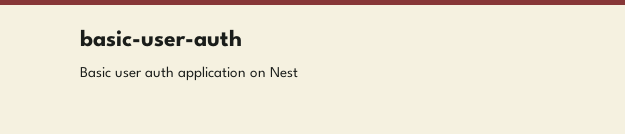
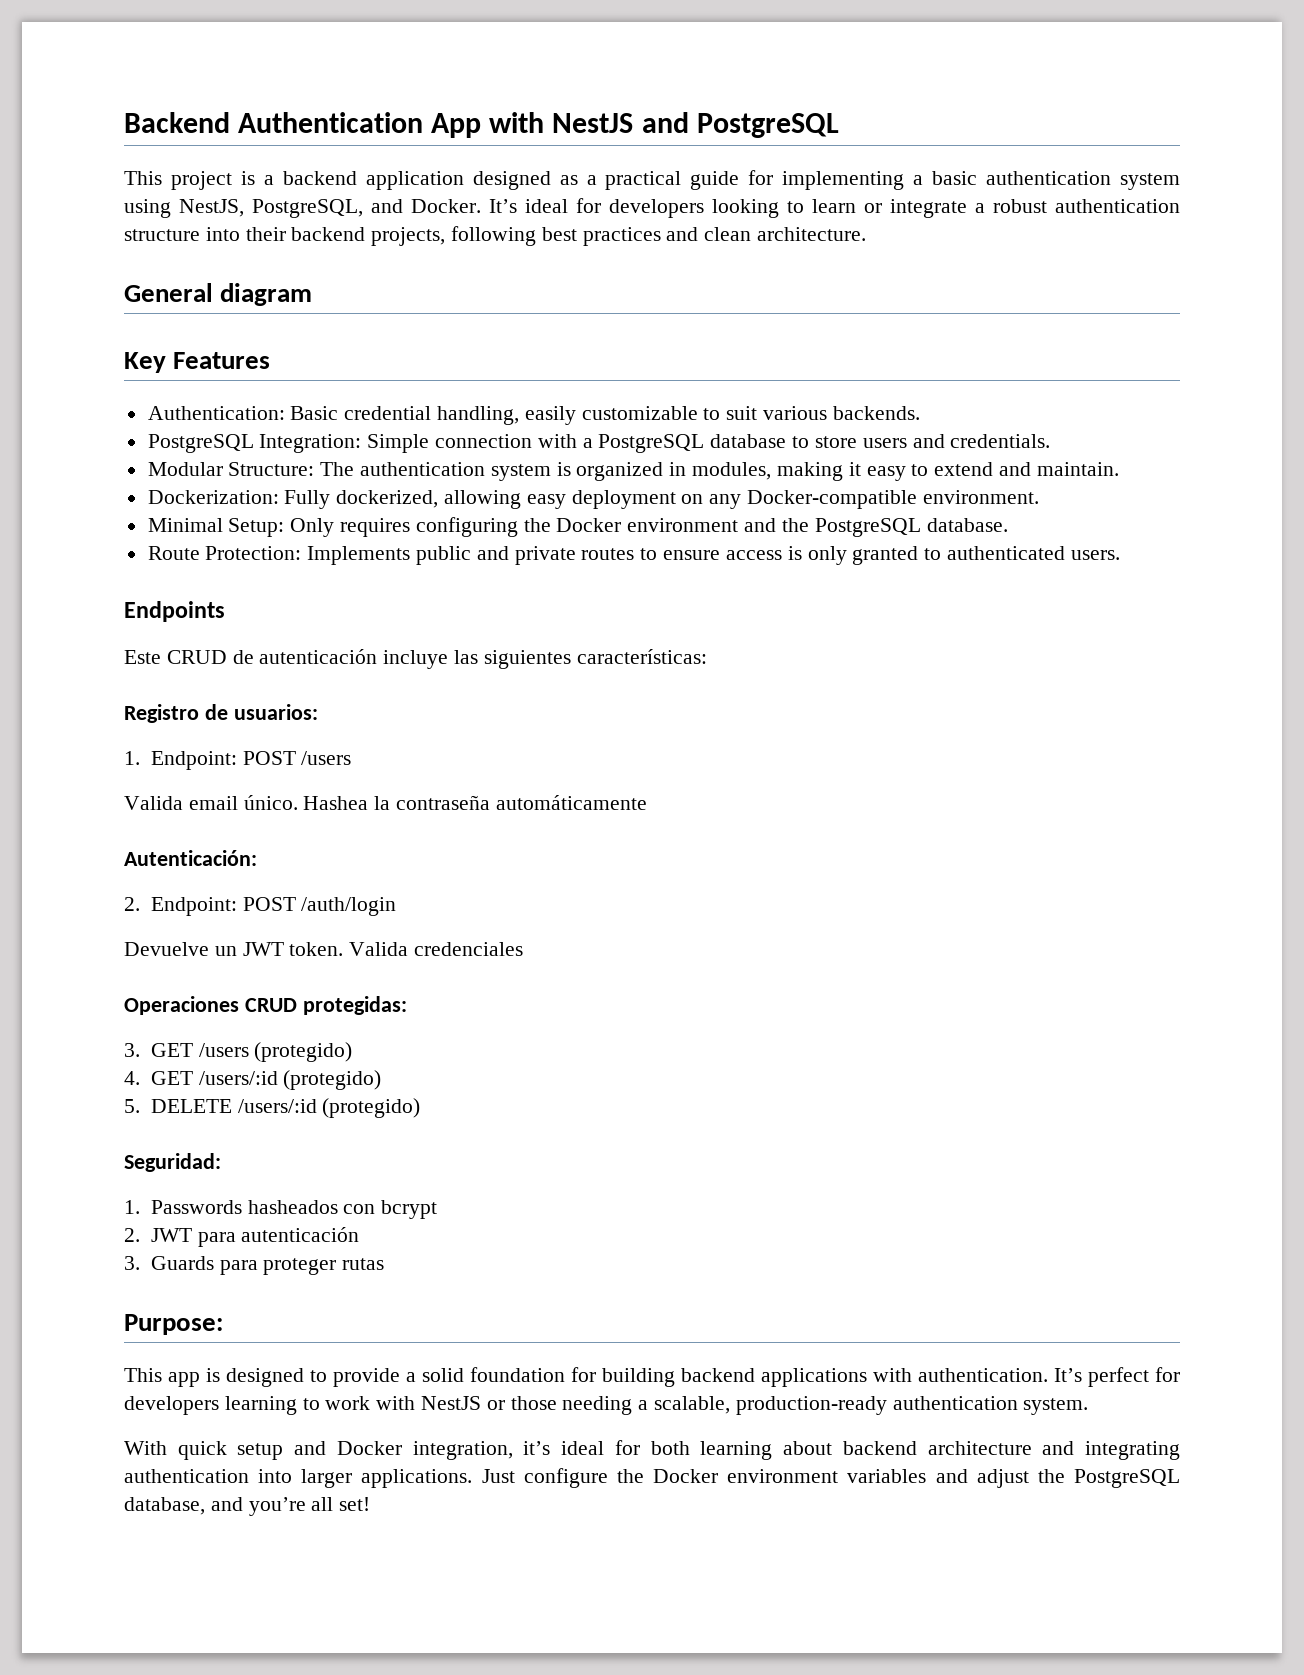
- basic-user-auth
- Basic user auth application on Nest
+ Backend Authentication App with NestJS and PostgreSQL
+ This project is a backend application designed as a practical guide for implementing a basic authentication system using NestJS, PostgreSQL, and Docker. It’s ideal for developers looking to learn or integrate a robust authentication structure into their backend projects, following best practices and clean architecture.
+ General diagram
+ Key Features
+ Authentication: Basic credential handling, easily customizable to suit various backends.
+ PostgreSQL Integration: Simple connection with a PostgreSQL database to store users and credentials.
+ Modular Structure: The authentication system is organized in modules, making it easy to extend and maintain.
+ Dockerization: Fully dockerized, allowing easy deployment on any Docker-compatible environment.
+ Minimal Setup: Only requires configuring the Docker environment and the PostgreSQL database.
+ Route Protection: Implements public and private routes to ensure access is only granted to authenticated users.
+ Endpoints
+ Este CRUD de autenticación incluye las siguientes características:
+ Registro de usuarios:
+ 1. Endpoint: POST /users
+ Valida email único. Hashea la contraseña automáticamente
+ Autenticación:
+ 2. Endpoint: POST /auth/login
+ Devuelve un JWT token. Valida credenciales
+ Operaciones CRUD protegidas:
+ 3. GET /users (protegido)
+ 4. GET /users/:id (protegido)
+ 5. DELETE /users/:id (protegido)
+ Seguridad:
+ 1. Passwords hasheados con bcrypt
+ 2. JWT para autenticación
+ 3. Guards para proteger rutas
+ Purpose:
+ This app is designed to provide a solid foundation for building backend applications with authentication. It’s perfect for developers learning to work with NestJS or those needing a scalable, production-ready authentication system.
+ With quick setup and Docker integration, it’s ideal for both learning about backend architecture and integrating authentication into larger applications. Just configure the Docker environment variables and adjust the PostgreSQL database, and you’re all set!

